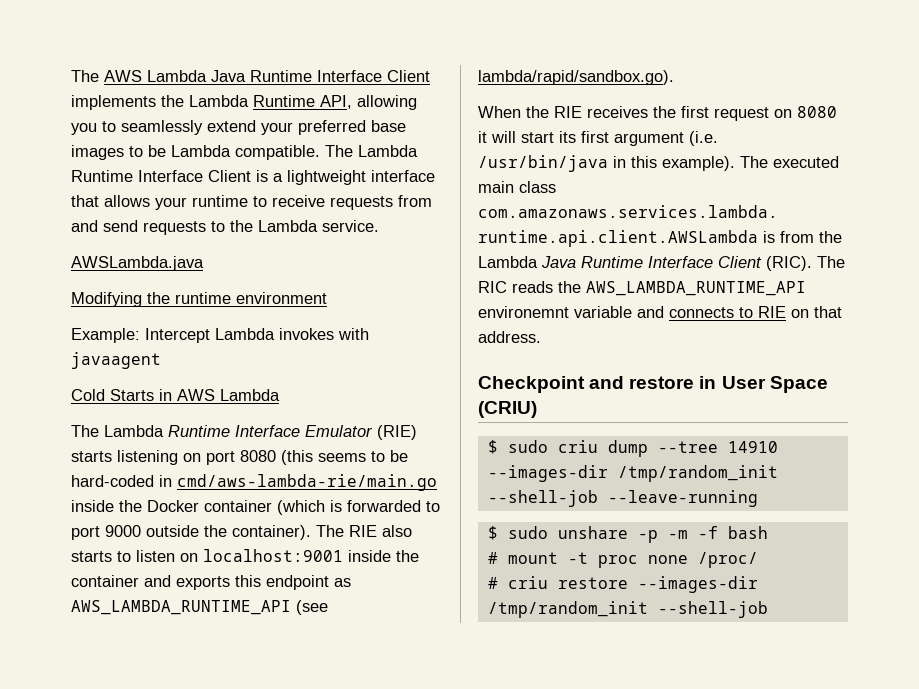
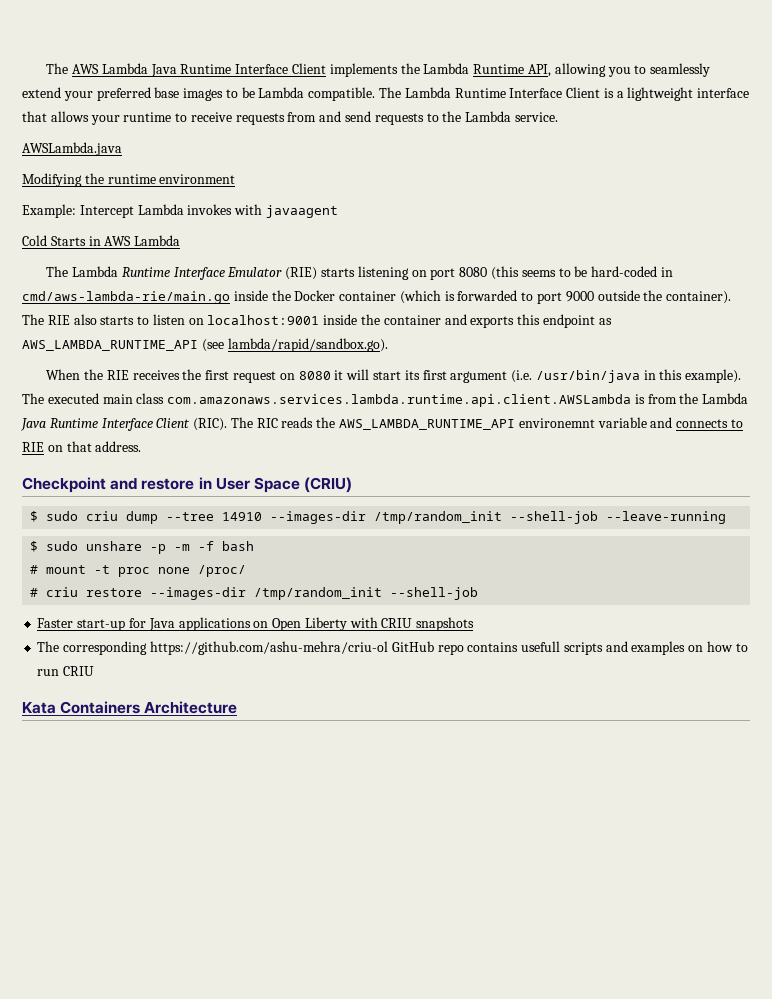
+ Faster start-up for Java applications on Open Liberty with CRIU snapshots
+ The corresponding https://github.com/ashu-mehra/criu-ol GitHub repo contains usefull scripts and examples on how to run CRIU
+ Kata Containers Architecture

